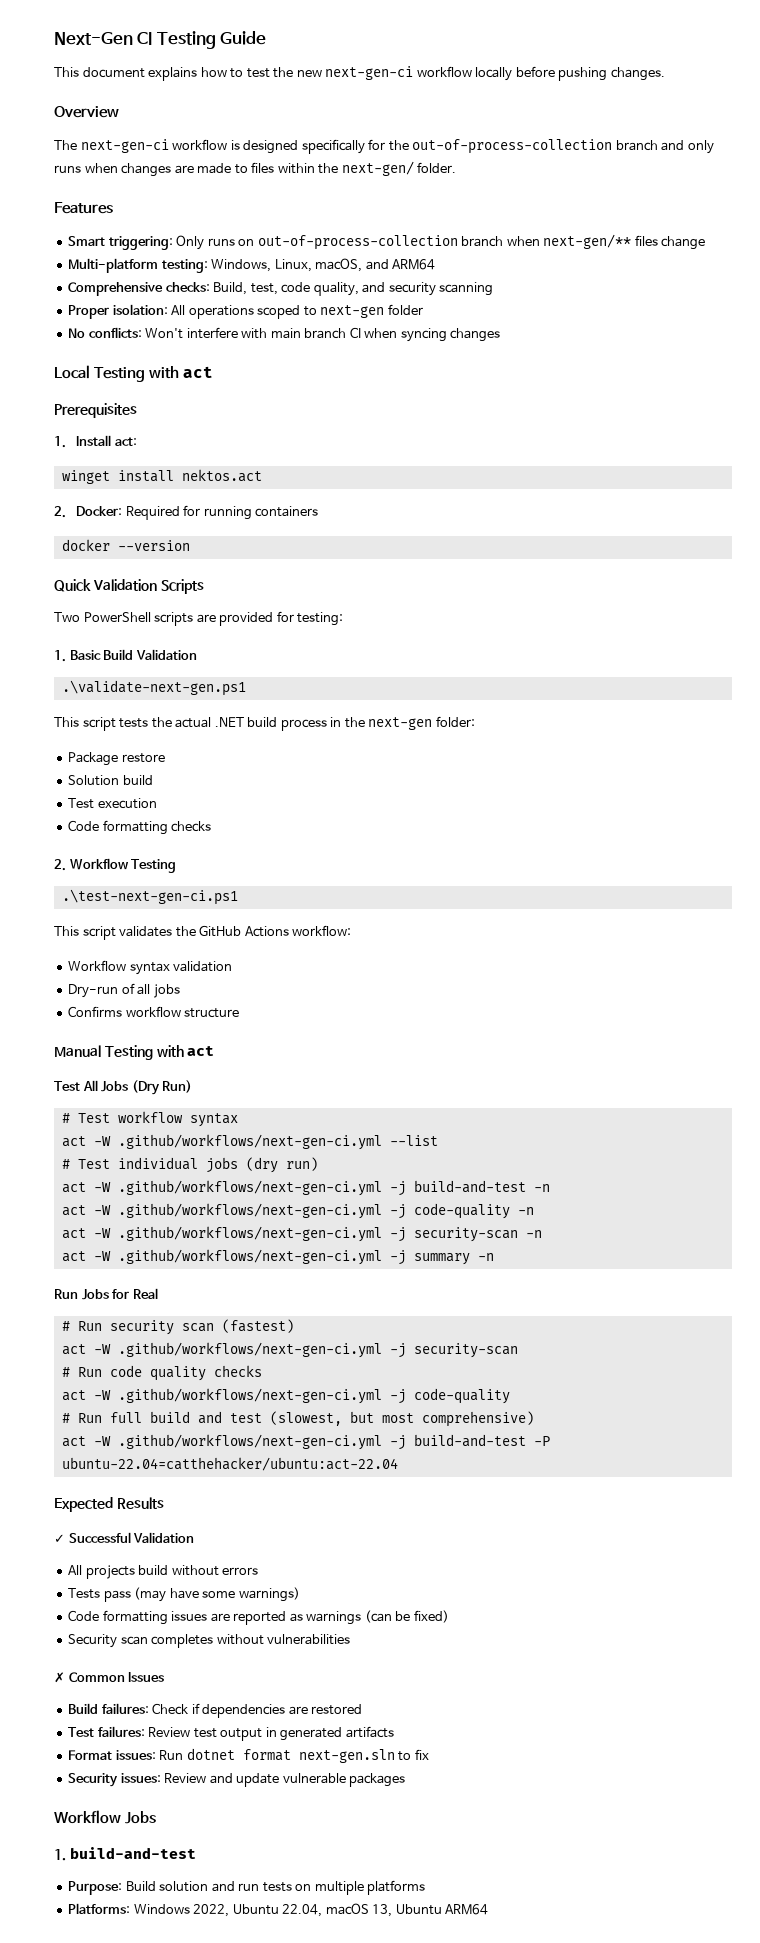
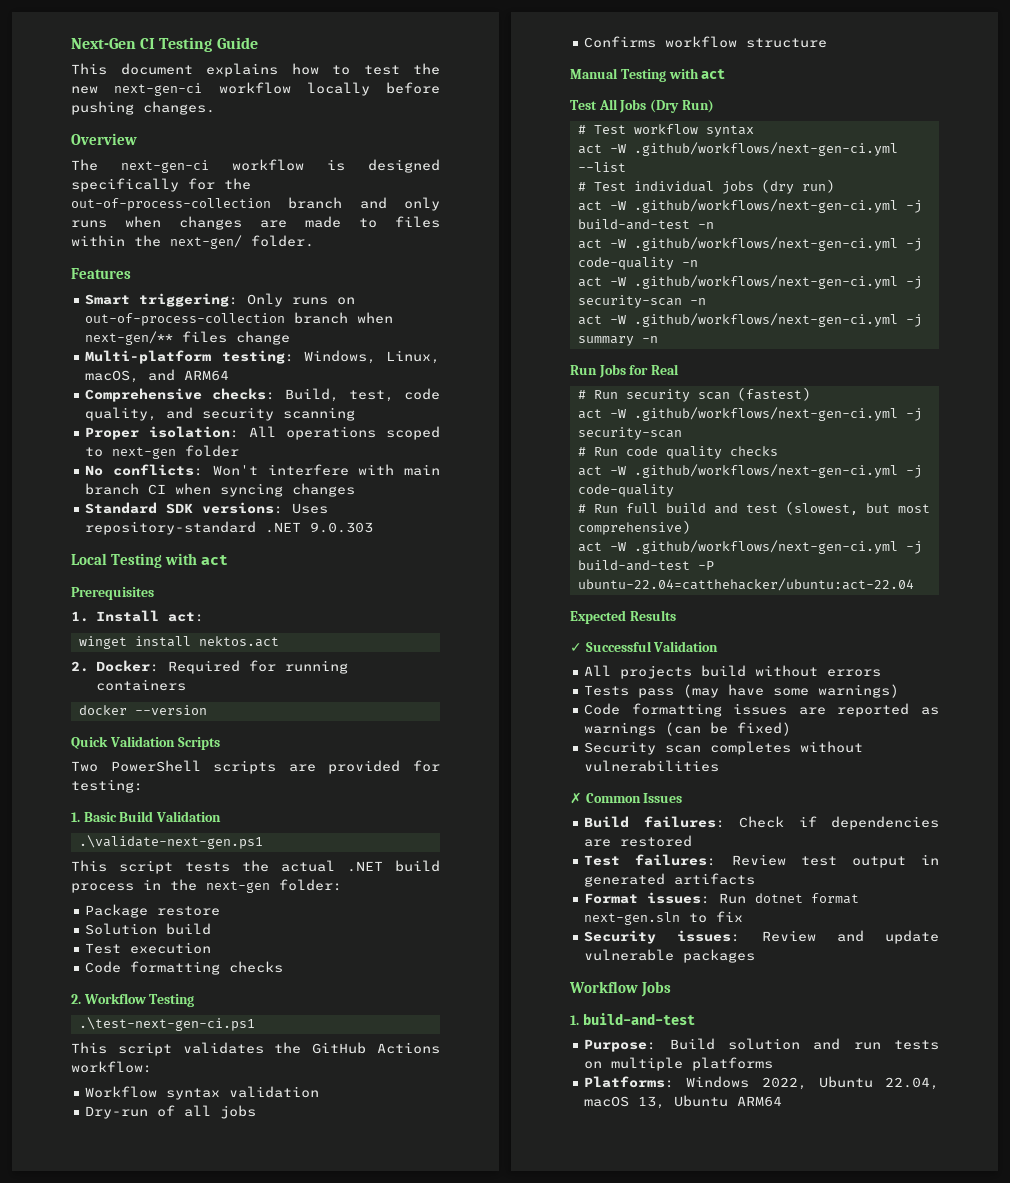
+ Standard SDK versions: Uses repository-standard .NET 9.0.303

